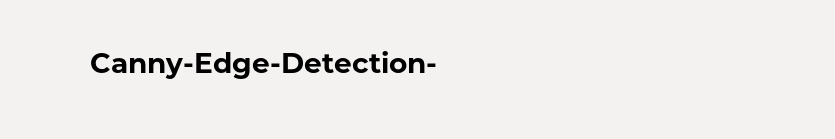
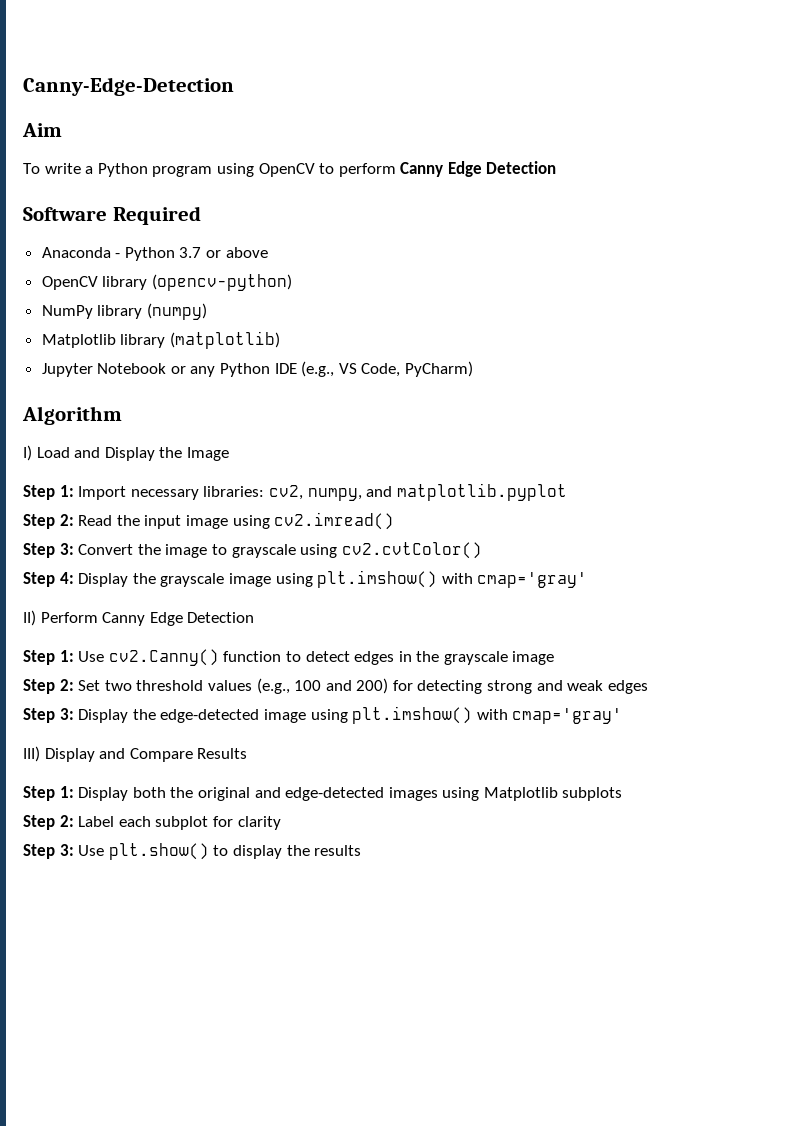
- Canny-Edge-Detection-
+ Canny-Edge-Detection
+ Aim
+ To write a Python program using OpenCV to perform Canny Edge Detection
+ Software Required
+ Anaconda - Python 3.7 or above
+ OpenCV library (opencv-python)
+ NumPy library (numpy)
+ Matplotlib library (matplotlib)
+ Jupyter Notebook or any Python IDE (e.g., VS Code, PyCharm)
+ Algorithm
+ I) Load and Display the Image
+ Step 1: Import necessary libraries: cv2, numpy, and matplotlib.pyplot
+ Step 2: Read the input image using cv2.imread()
+ Step 3: Convert the image to grayscale using cv2.cvtColor()
+ Step 4: Display the grayscale image using plt.imshow() with cmap='gray'
+ II) Perform Canny Edge Detection
+ Step 1: Use cv2.Canny() function to detect edges in the grayscale image
+ Step 2: Set two threshold values (e.g., 100 and 200) for detecting strong and weak edges
+ Step 3: Display the edge-detected image using plt.imshow() with cmap='gray'
+ III) Display and Compare Results
+ Step 1: Display both the original and edge-detected images using Matplotlib subplots
+ Step 2: Label each subplot for clarity
+ Step 3: Use plt.show() to display the results

